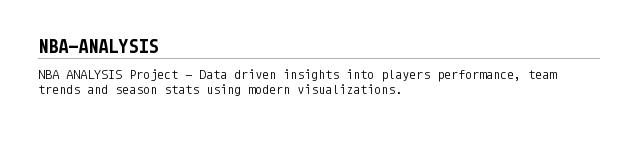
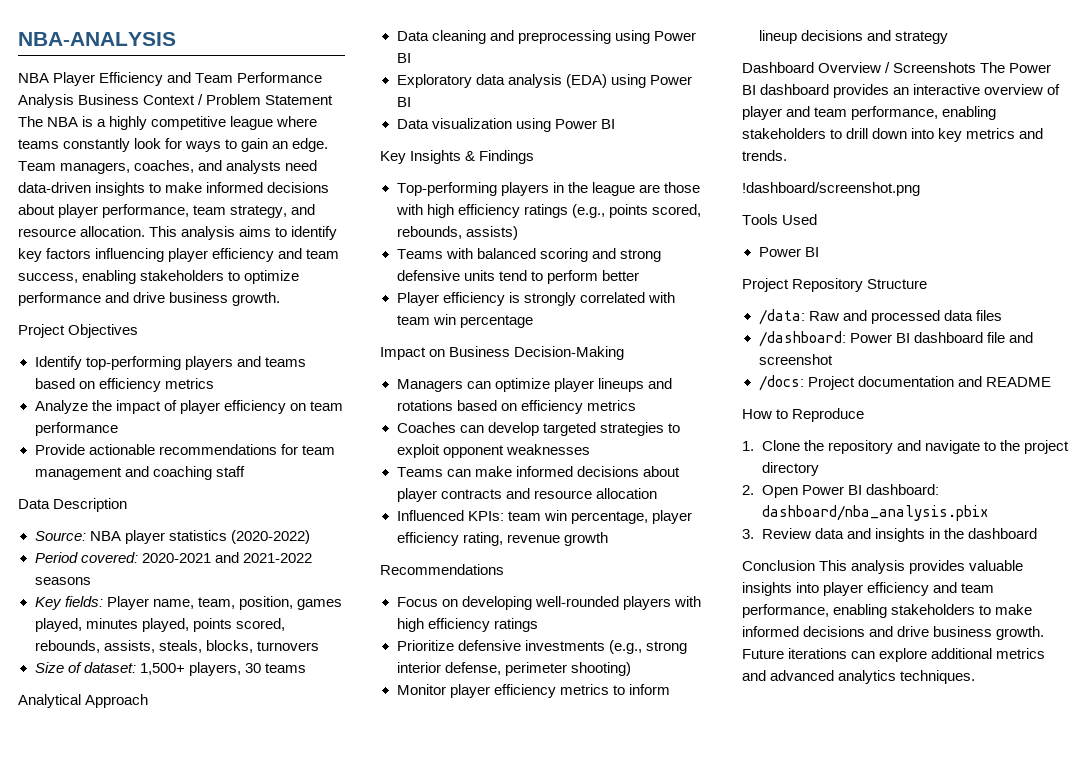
- NBA ANALYSIS Project - Data driven insights into players performance, team trends and season stats using modern visualizations.
+ NBA Player Efficiency and Team Performance Analysis Business Context / Problem Statement The NBA is a highly competitive league where teams constantly look for ways to gain an edge. Team managers, coaches, and analysts need data-driven insights to make informed decisions about player performance, team strategy, and resource allocation. This analysis aims to identify key factors influencing player efficiency and team success, enabling stakeholders to optimize performance and drive business growth.
+ Project Objectives
+ Identify top-performing players and teams based on efficiency metrics
+ Analyze the impact of player efficiency on team performance
+ Provide actionable recommendations for team management and coaching staff
+ Data Description
+ Source: NBA player statistics (2020-2022)
+ Period covered: 2020-2021 and 2021-2022 seasons
+ Key fields: Player name, team, position, games played, minutes played, points scored, rebounds, assists, steals, blocks, turnovers
+ Size of dataset: 1,500+ players, 30 teams
+ Analytical Approach
+ Data cleaning and preprocessing using Power BI
+ Exploratory data analysis (EDA) using Power BI
+ Data visualization using Power BI
+ Key Insights & Findings
+ Top-performing players in the league are those with high efficiency ratings (e.g., points scored, rebounds, assists)
+ Teams with balanced scoring and strong defensive units tend to perform better
+ Player efficiency is strongly correlated with team win percentage
+ Impact on Business Decision-Making
+ Managers can optimize player lineups and rotations based on efficiency metrics
+ Coaches can develop targeted strategies to exploit opponent weaknesses
+ Teams can make informed decisions about player contracts and resource allocation
+ Influenced KPIs: team win percentage, player efficiency rating, revenue growth
+ Recommendations
+ Focus on developing well-rounded players with high efficiency ratings
+ Prioritize defensive investments (e.g., strong interior defense, perimeter shooting)
+ Monitor player efficiency metrics to inform lineup decisions and strategy
+ Dashboard Overview / Screenshots The Power BI dashboard provides an interactive overview of player and team performance, enabling stakeholders to drill down into key metrics and trends.
+ !dashboard/screenshot.png
+ Tools Used
+ Power BI
+ Project Repository Structure
+ /data: Raw and processed data files
+ /dashboard: Power BI dashboard file and screenshot
+ /docs: Project documentation and README
+ How to Reproduce
+ 1. Clone the repository and navigate to the project directory
+ 2. Open Power BI dashboard: dashboard/nba_analysis.pbix
+ 3. Review data and insights in the dashboard
+ Conclusion This analysis provides valuable insights into player efficiency and team performance, enabling stakeholders to make informed decisions and drive business growth. Future iterations can explore additional metrics and advanced analytics techniques.

